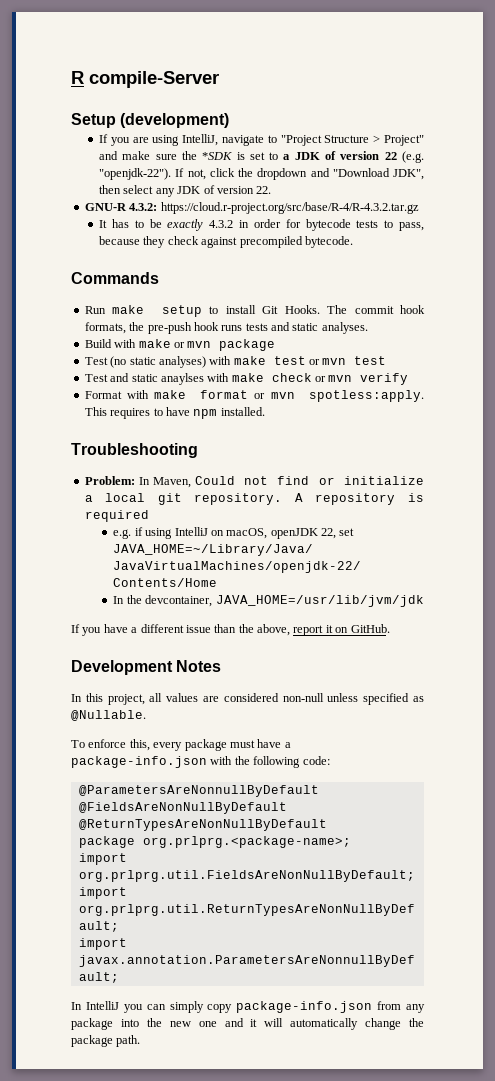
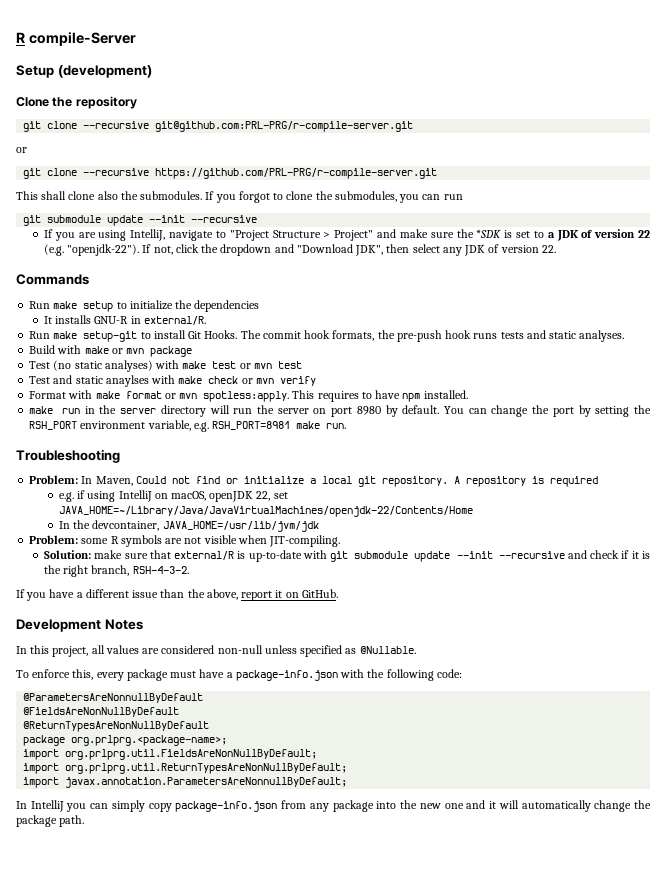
+ Clone the repository
+ git clone --recursive git@github.com:PRL-PRG/r-compile-server.git
+ or
+ git clone --recursive https://github.com/PRL-PRG/r-compile-server.git
+ This shall clone also the submodules. If you forgot to clone the submodules, you can run
+ git submodule update --init --recursive
- GNU-R 4.3.2: https://cloud.r-project.org/src/base/R-4/R-4.3.2.tar.gz
- It has to be exactly 4.3.2 in order for bytecode tests to pass, because they check against precompiled bytecode.
- Run make setup to install Git Hooks.
+ Run make setup to initialize the dependencies
+ It installs GNU-R in external/R.
+ Run make setup-git to install Git Hooks.
+ make run in the server directory will run the server on port 8980 by default. You can change the port by setting the RSH_PORT environment variable, e.g. RSH_PORT=8981 make run.
+ Problem: some R symbols are not visible when JIT-compiling.
+ Solution: make sure that external/R is up-to-date with git submodule update --init --recursive and check if it is the right branch, RSH-4-3-2.

